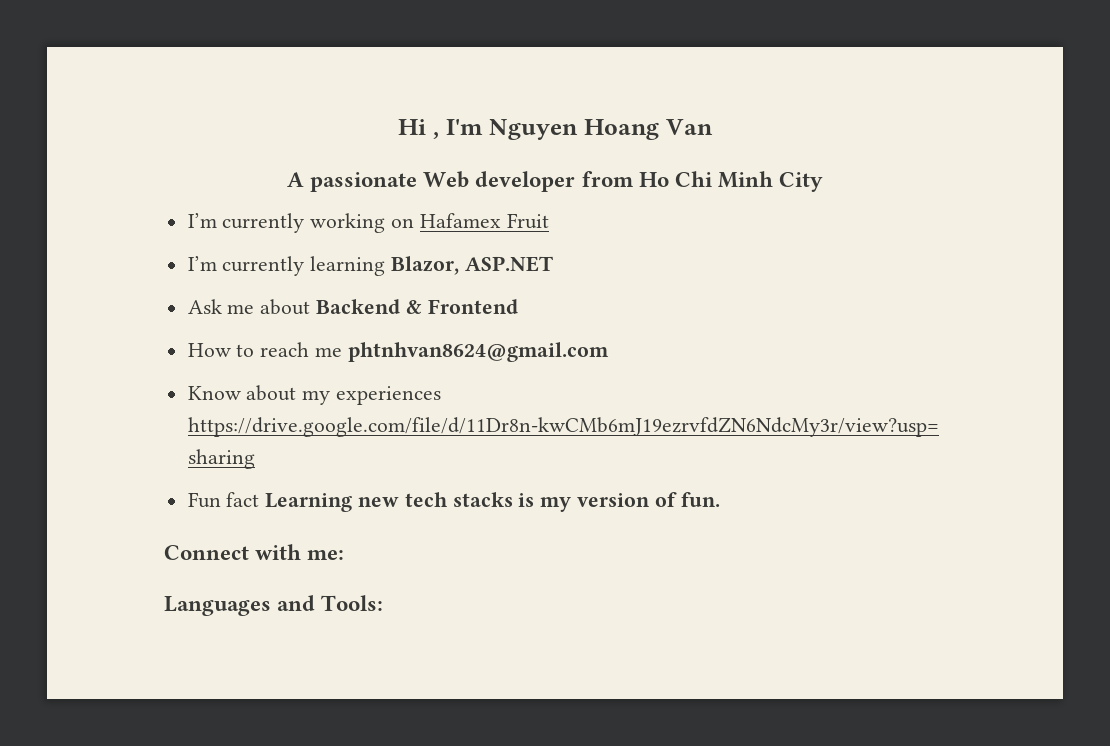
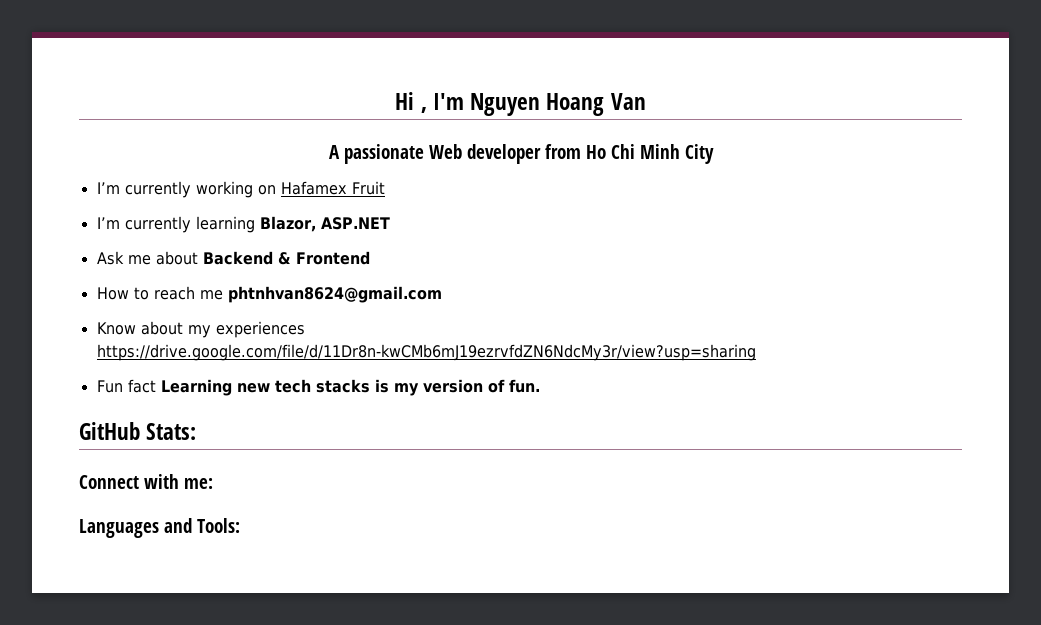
+ GitHub Stats:

